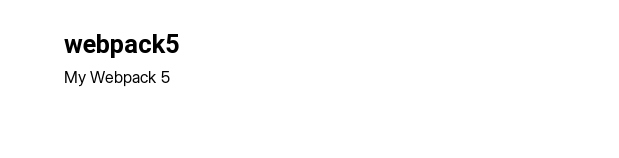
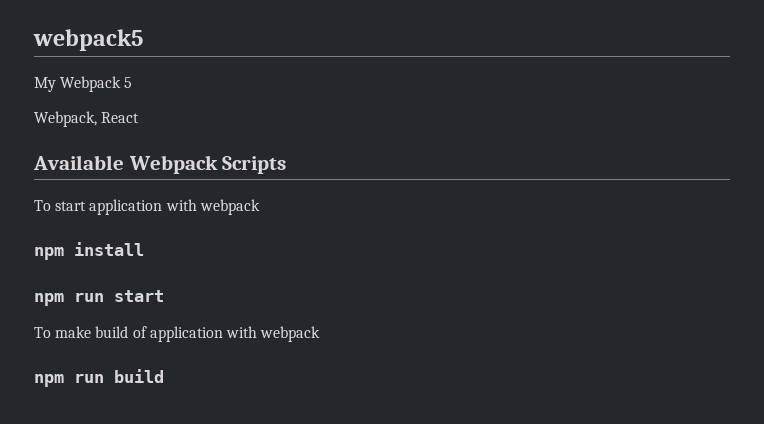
+ Webpack, React
+ Available Webpack Scripts
+ To start application with webpack
+ npm install
+ npm run start
+ To make build of application with webpack
+ npm run build

